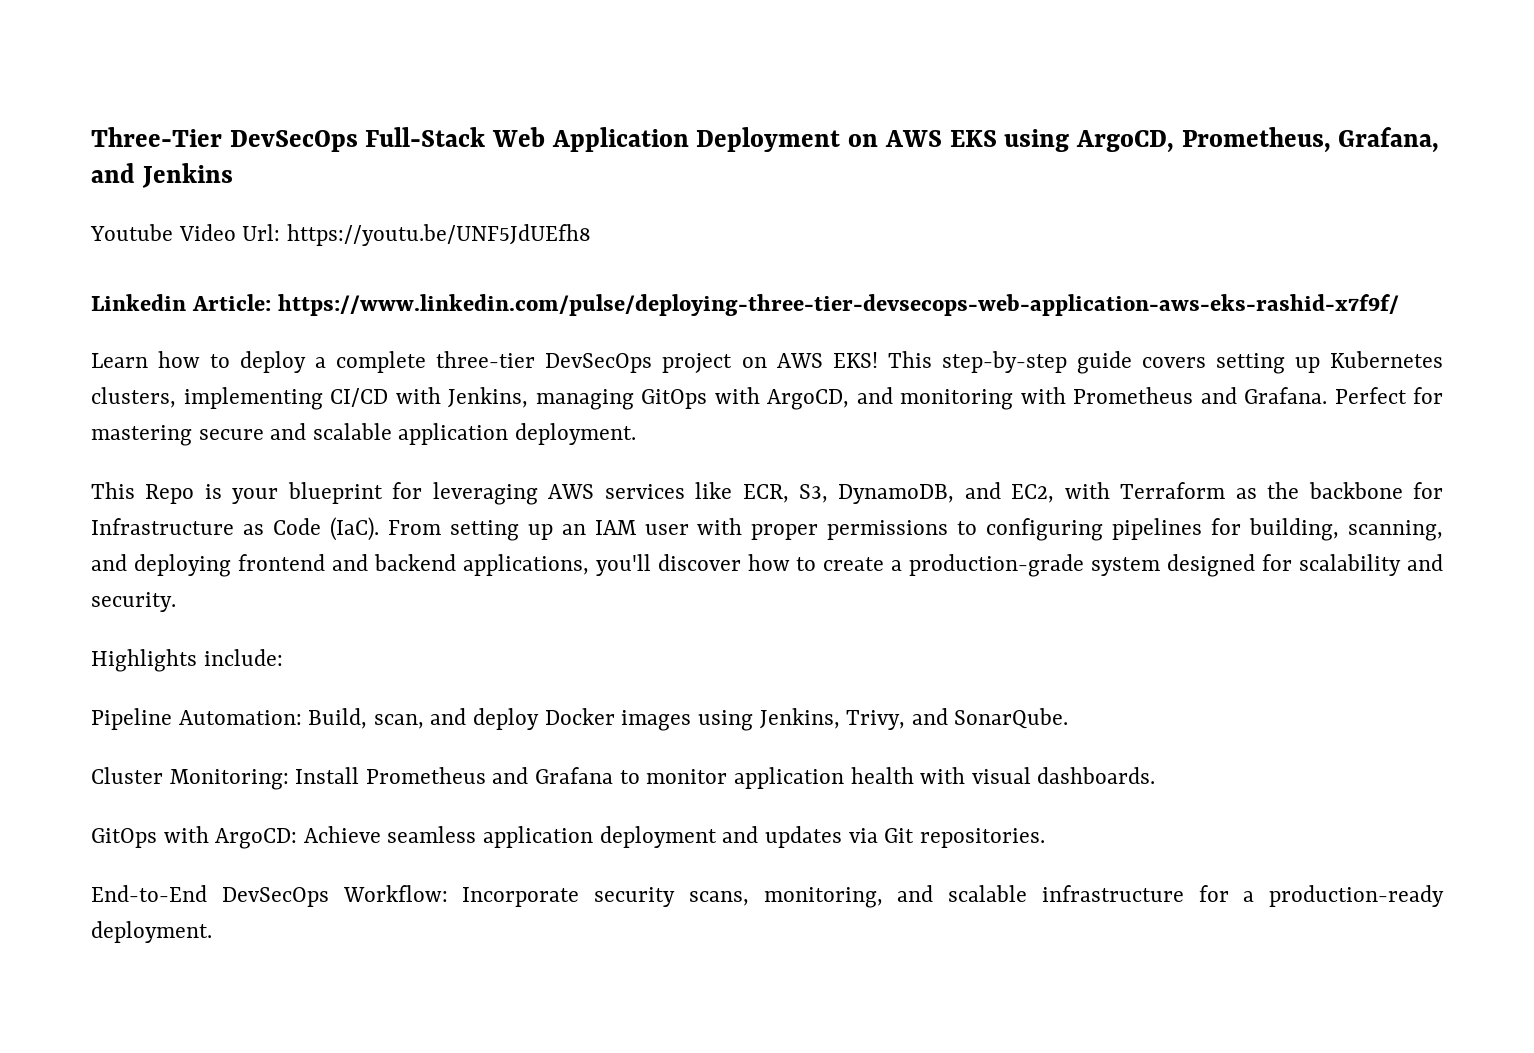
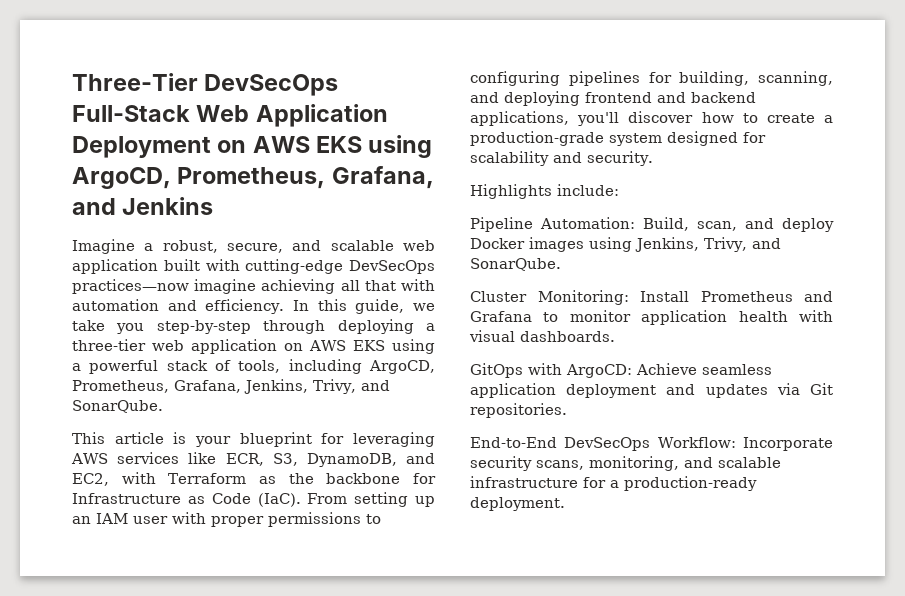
- Youtube Video Url: https://youtu.be/UNF5JdUEfh8
- Linkedin Article: https://www.linkedin.com/pulse/deploying-three-tier-devsecops-web-application-aws-eks-rashid-x7f9f/
- Learn how to deploy a complete three-tier DevSecOps project on AWS EKS! This step-by-step guide covers setting up Kubernetes clusters, implementing CI/CD with Jenkins, managing GitOps with ArgoCD, and monitoring with Prometheus and Grafana. Perfect for mastering secure and scalable application deployment.
- This Repo is your blueprint for leveraging AWS services like ECR, S3, DynamoDB, and EC2, with Terraform as the backbone for Infrastructure as Code (IaC).
+ Imagine a robust, secure, and scalable web application built with cutting-edge DevSecOps practices—now imagine achieving all that with automation and efficiency. In this guide, we take you step-by-step through deploying a three-tier web application on AWS EKS using a powerful stack of tools, including ArgoCD, Prometheus, Grafana, Jenkins, Trivy, and SonarQube.
+ This article is your blueprint for leveraging AWS services like ECR, S3, DynamoDB, and EC2, with Terraform as the backbone for Infrastructure as Code (IaC).

